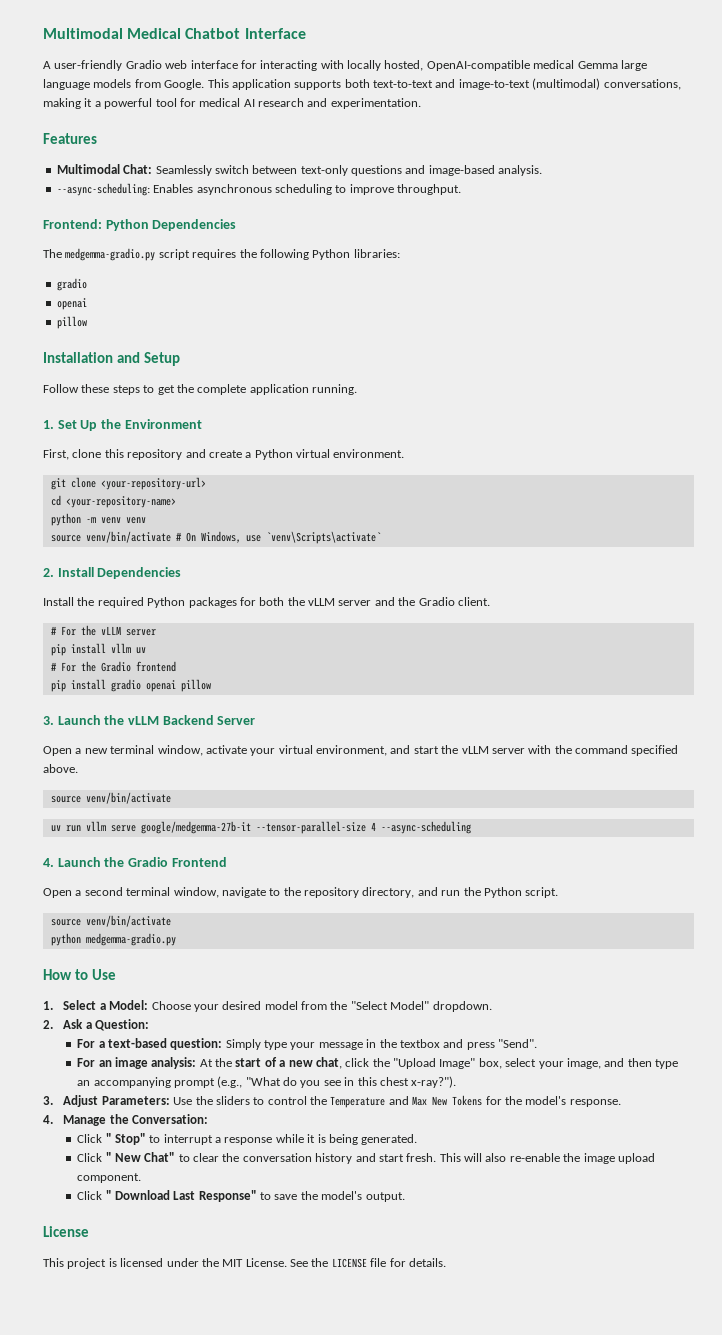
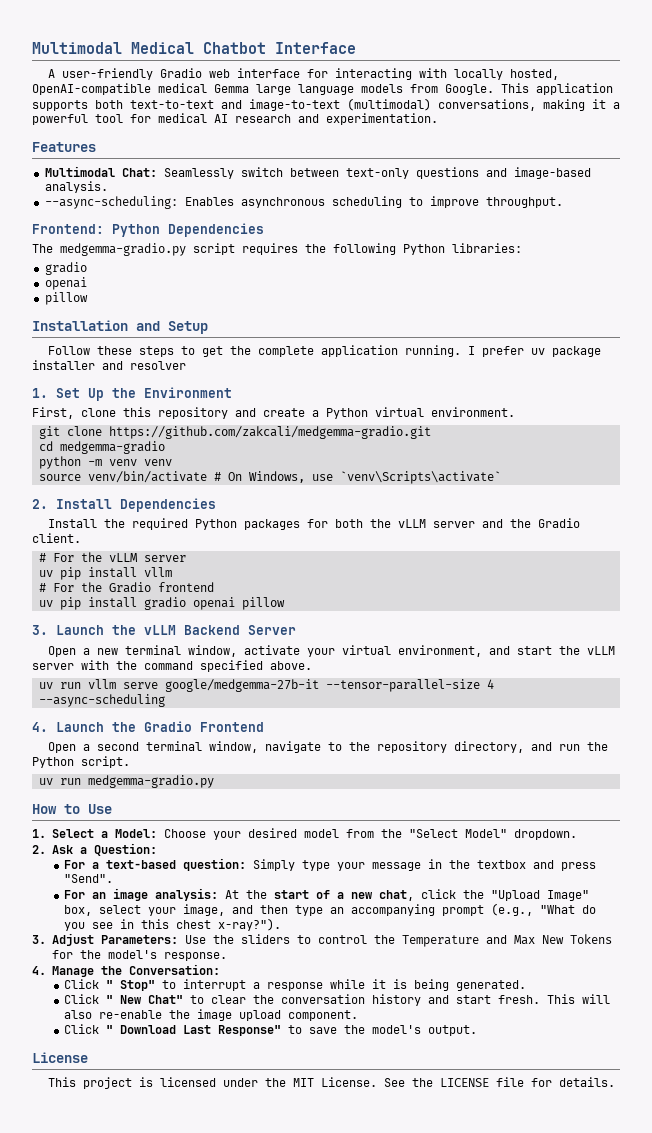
+ I prefer uv package installer and resolver
- git clone <your-repository-url>
+ git clone https://github.com/zakcali/medgemma-gradio.git
- cd <your-repository-name>
+ cd medgemma-gradio
- pip install vllm uv
+ uv pip install vllm
- pip install gradio openai pillow
+ uv pip install gradio openai pillow
  Open a new terminal window, activate your virtual environment, and start the vLLM server with the command specified above.
- source venv/bin/activate
  Open a second terminal window, navigate to the repository directory, and run the Python script.
- source venv/bin/activate
- python medgemma-gradio.py
+ uv run medgemma-gradio.py

